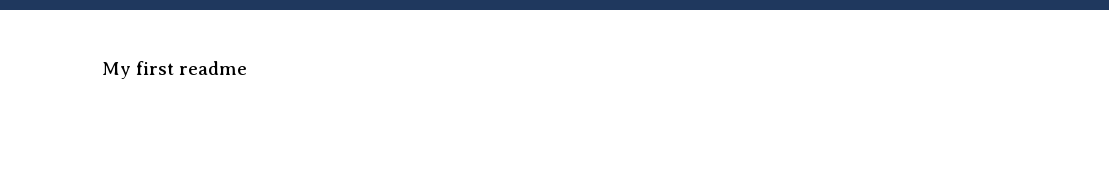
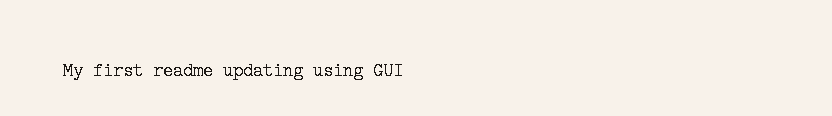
- My first readme
+ My first readme updating using GUI

